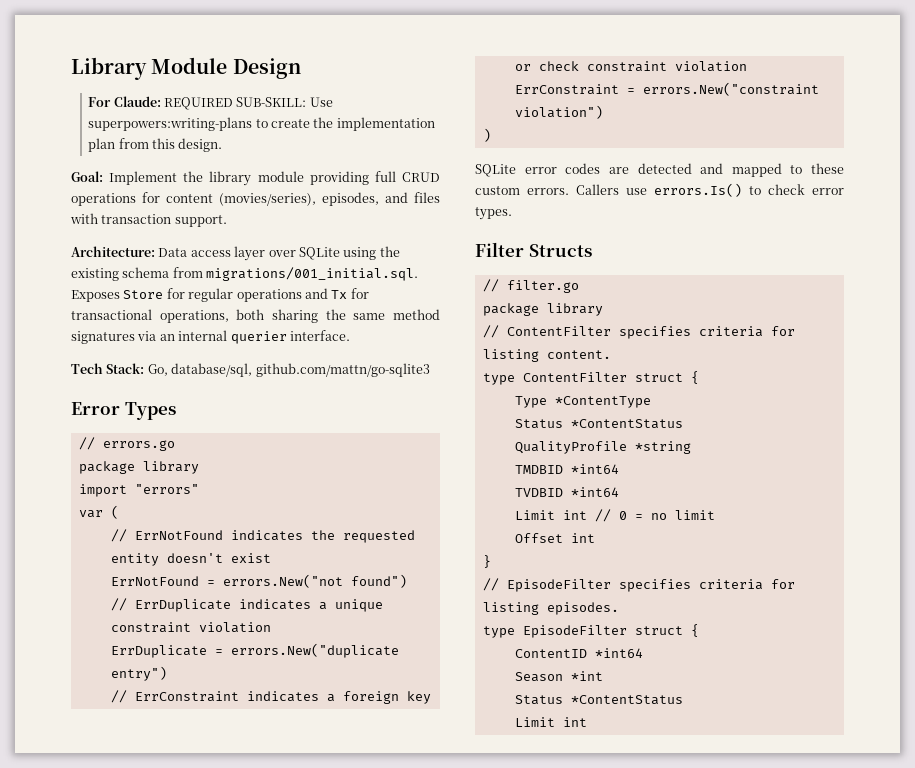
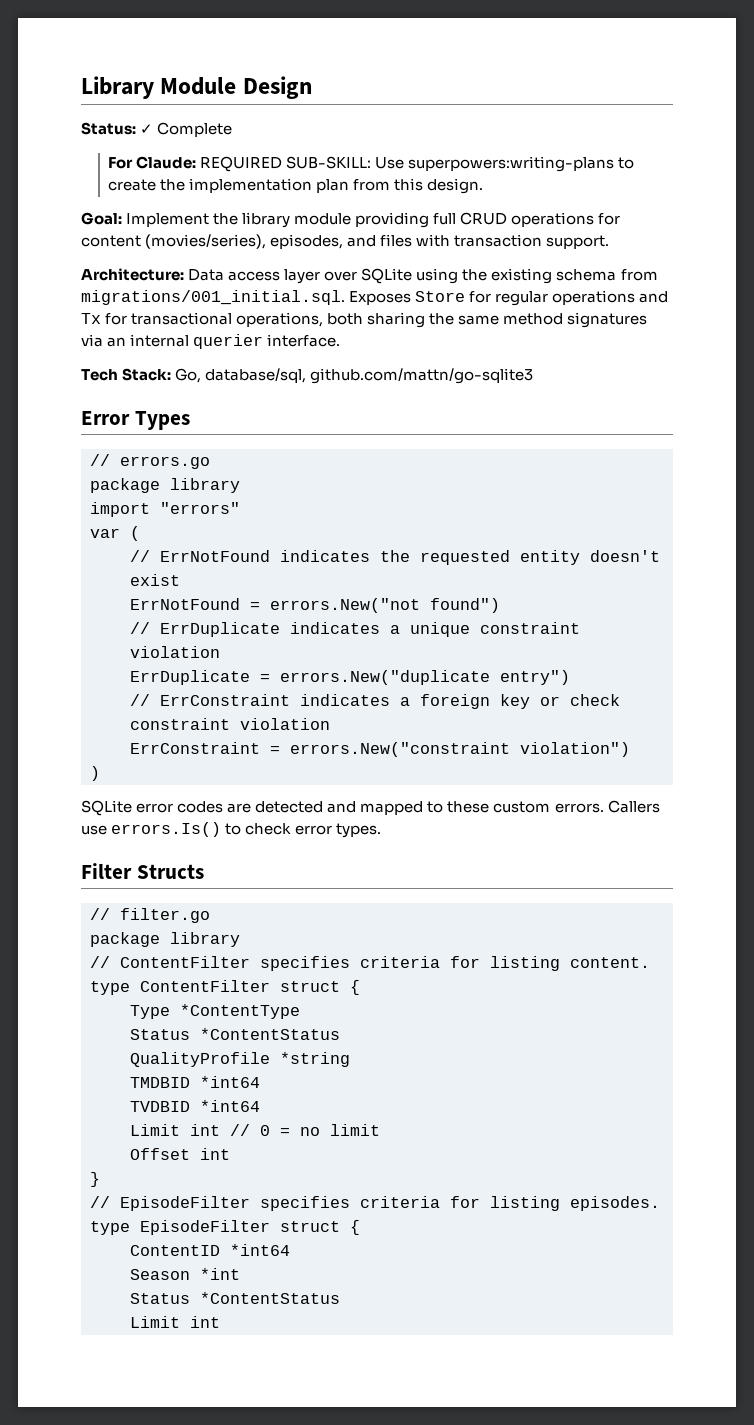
+ Status: ✓ Complete

